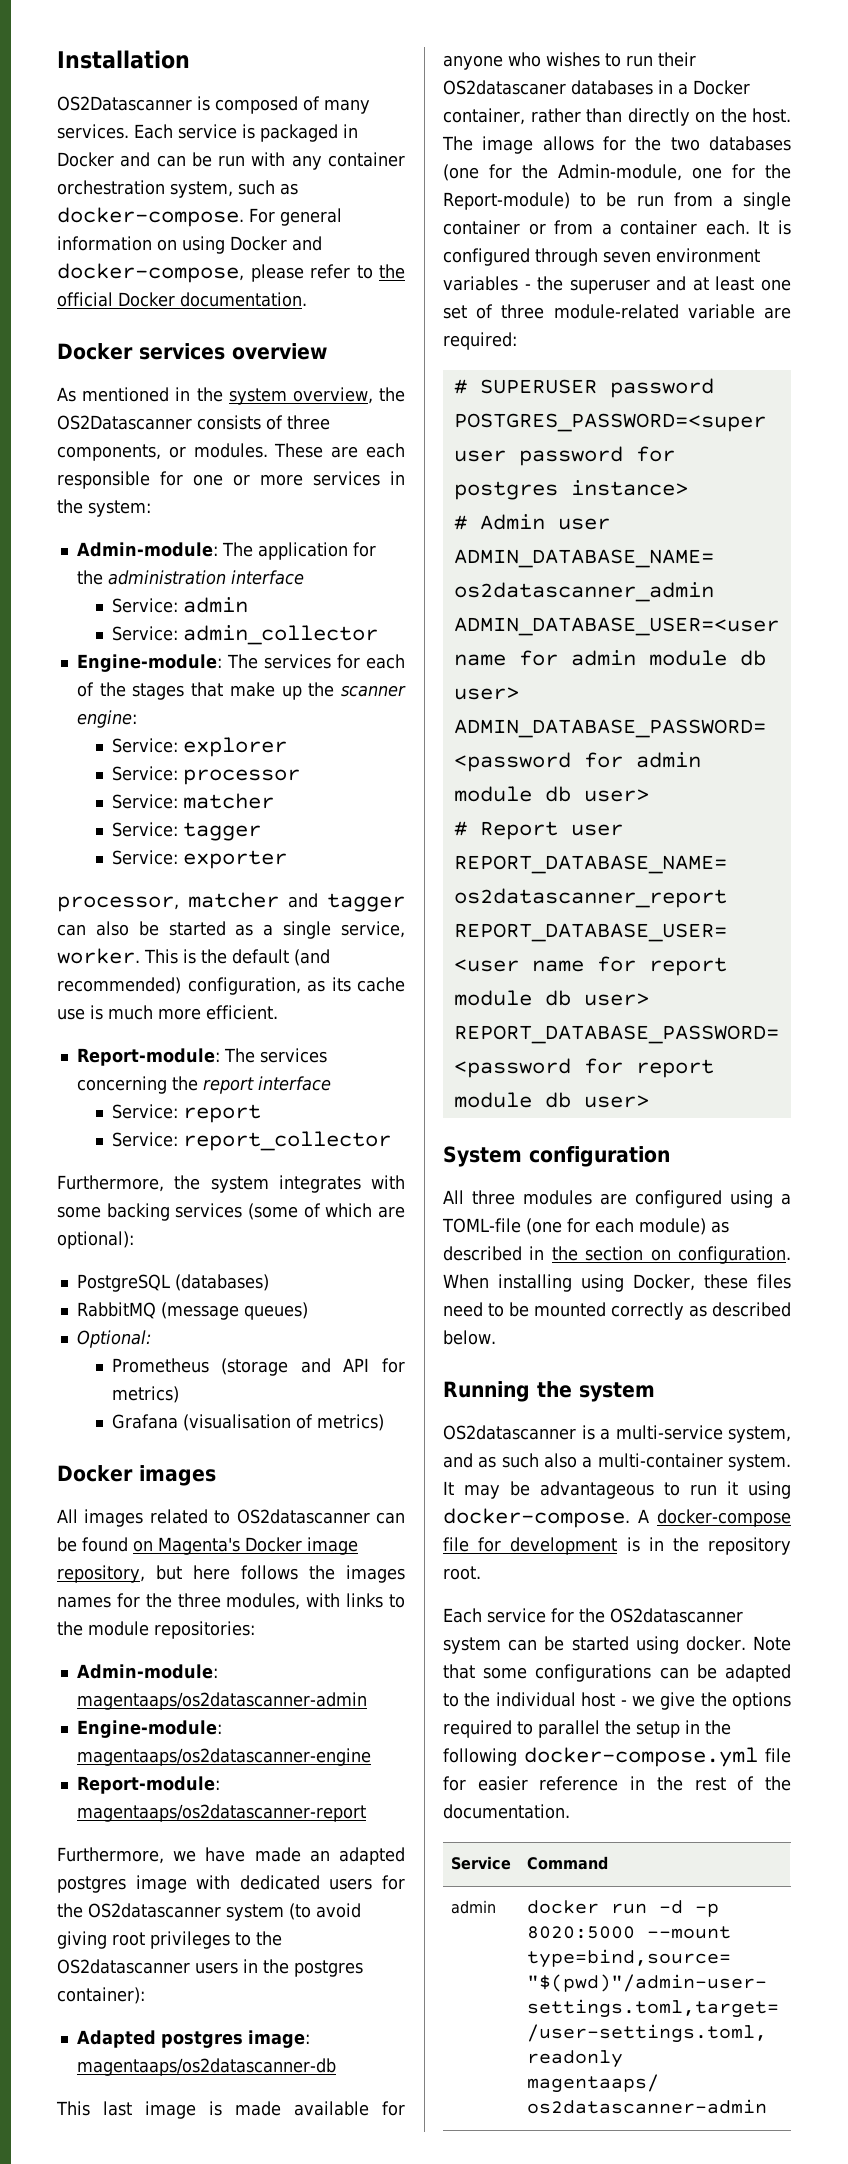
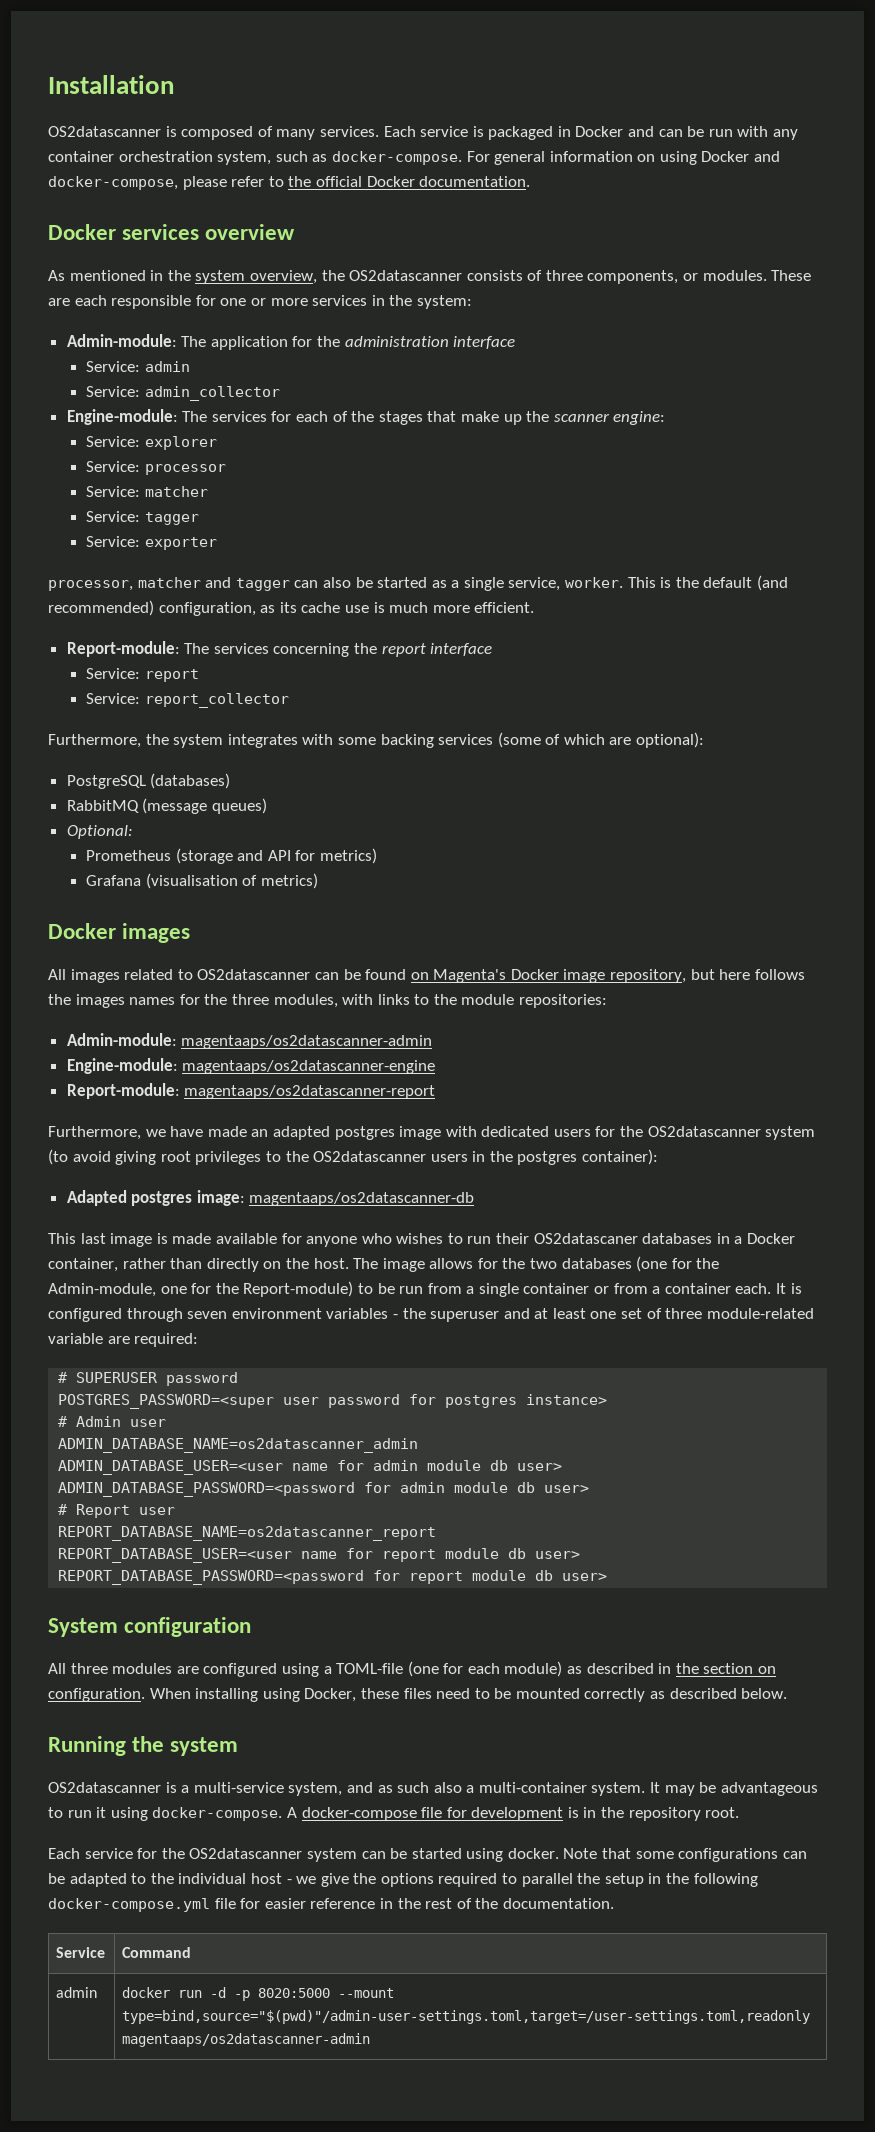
- OS2Datascanner is composed of many services.
+ OS2datascanner is composed of many services.
- As mentioned in the system overview, the OS2Datascanner consists of three components, or modules.
+ As mentioned in the system overview, the OS2datascanner consists of three components, or modules.

